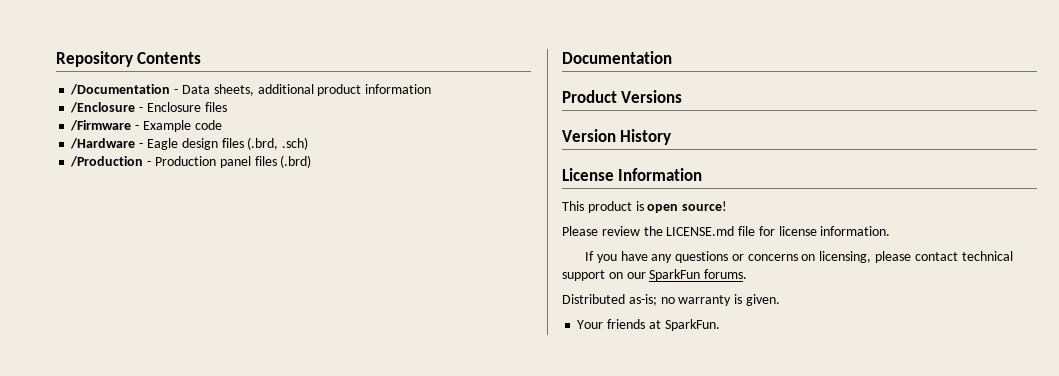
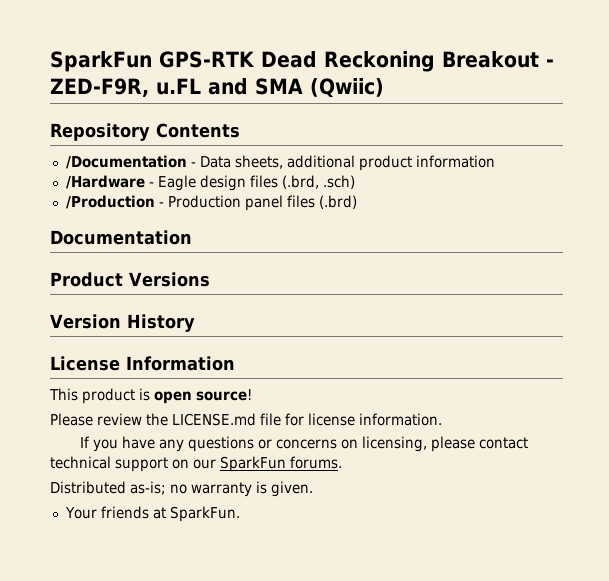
+ SparkFun GPS-RTK Dead Reckoning Breakout - ZED-F9R, u.FL and SMA (Qwiic)
- /Enclosure - Enclosure files
- /Firmware - Example code

